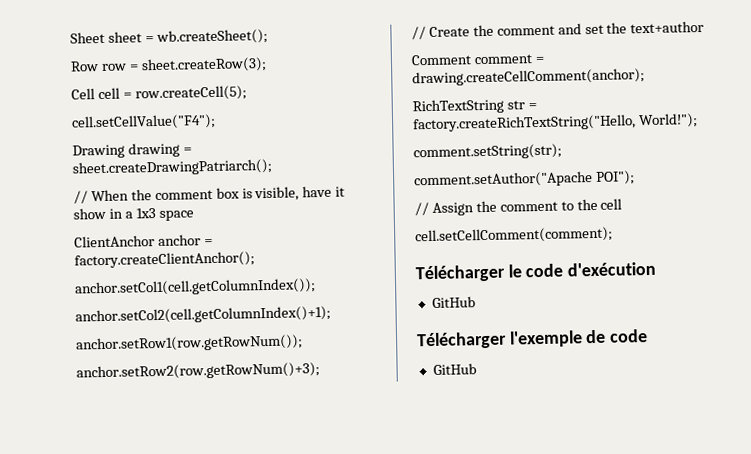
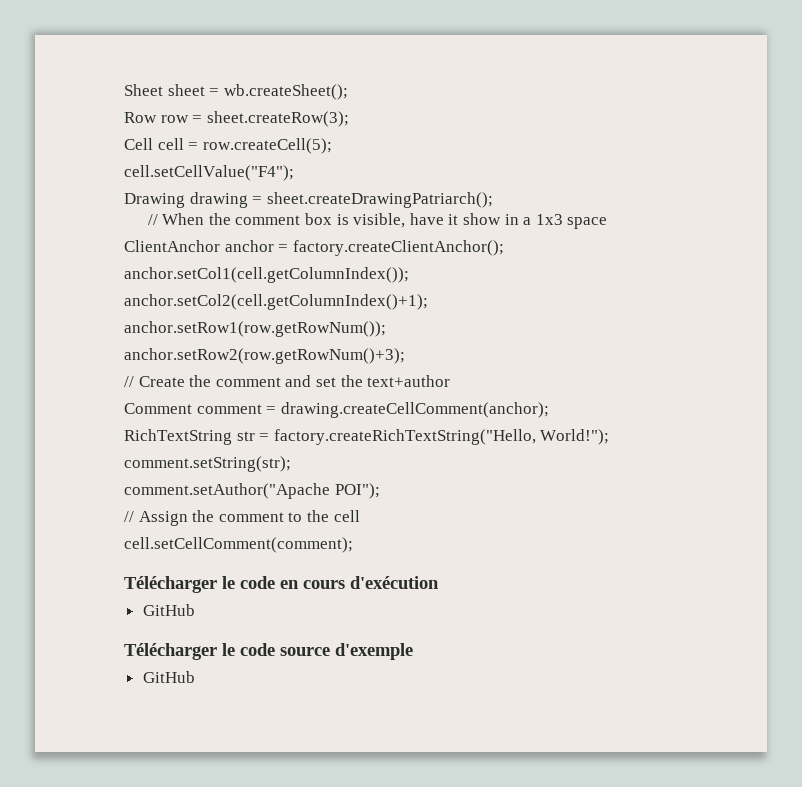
- Télécharger le code d'exécution
+ Télécharger le code en cours d'exécution
- Télécharger l'exemple de code
+ Télécharger le code source d'exemple

